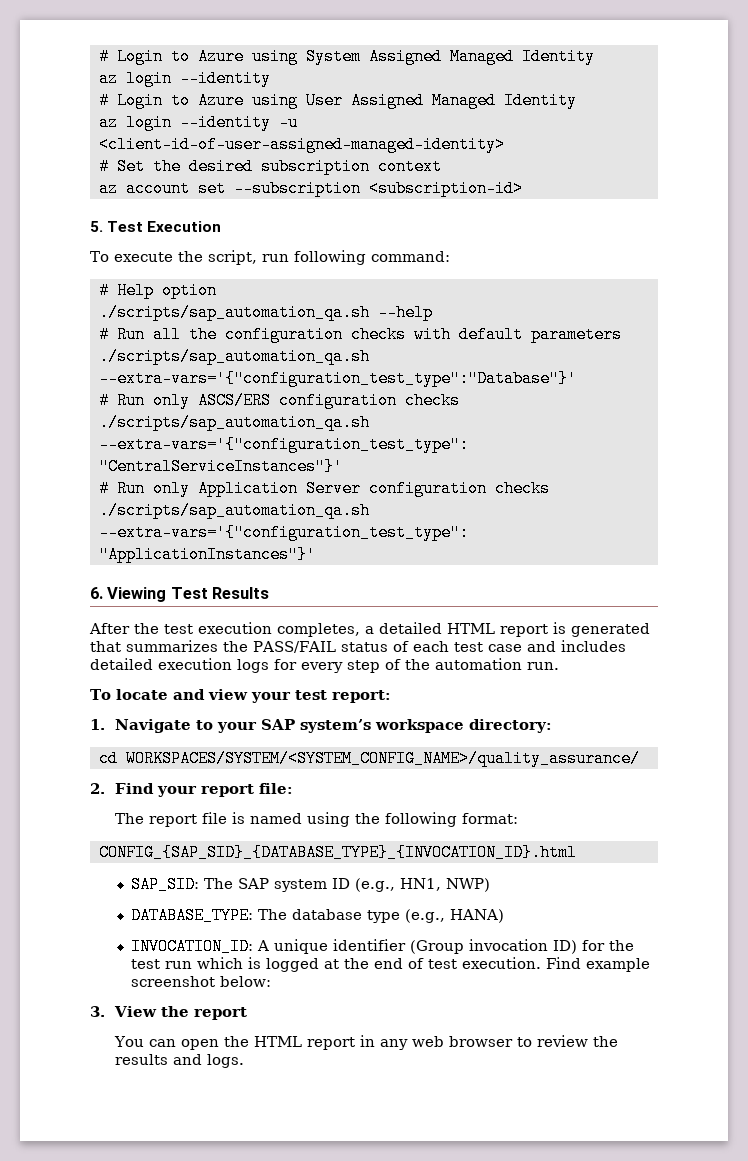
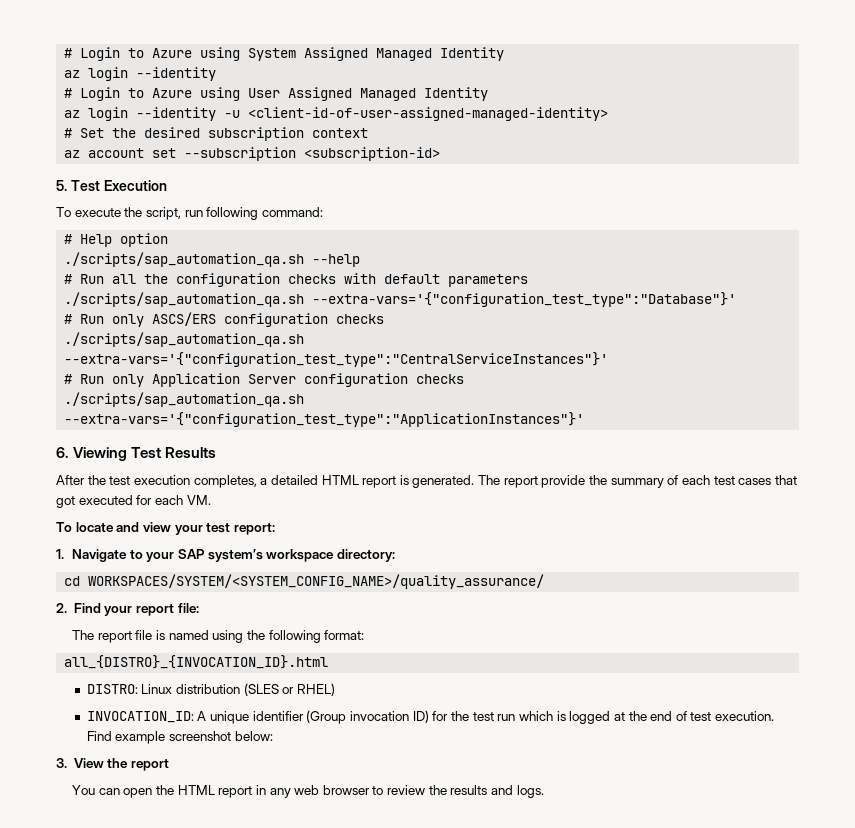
- After the test execution completes, a detailed HTML report is generated that summarizes the PASS/FAIL status of each test case and includes detailed execution logs for every step of the automation run.
+ After the test execution completes, a detailed HTML report is generated. The report provide the summary of each test cases that got executed for each VM.
- CONFIG_{SAP_SID}_{DATABASE_TYPE}_{INVOCATION_ID}.html
- SAP_SID: The SAP system ID (e.g., HN1, NWP)
- DATABASE_TYPE: The database type (e.g., HANA)
+ all_{DISTRO}_{INVOCATION_ID}.html
+ DISTRO: Linux distribution (SLES or RHEL)

